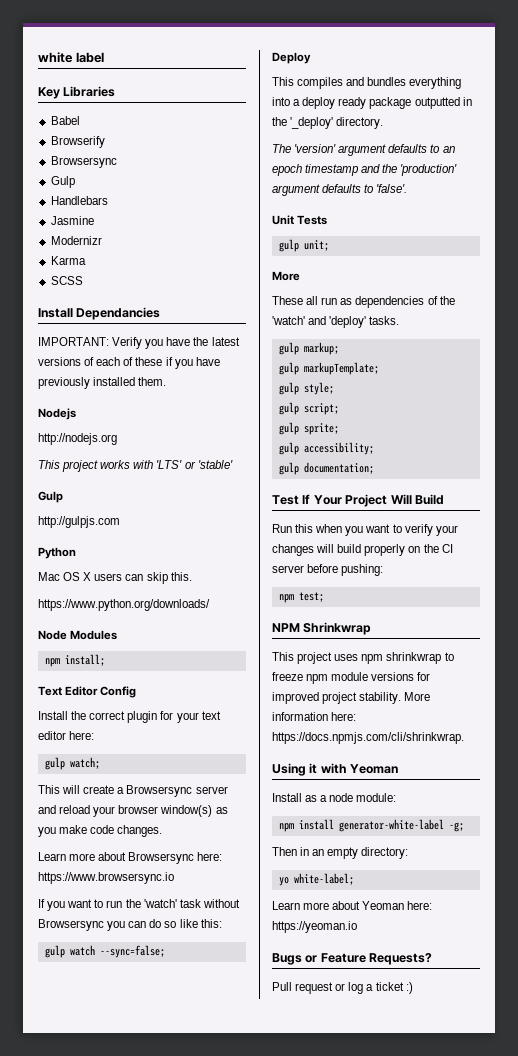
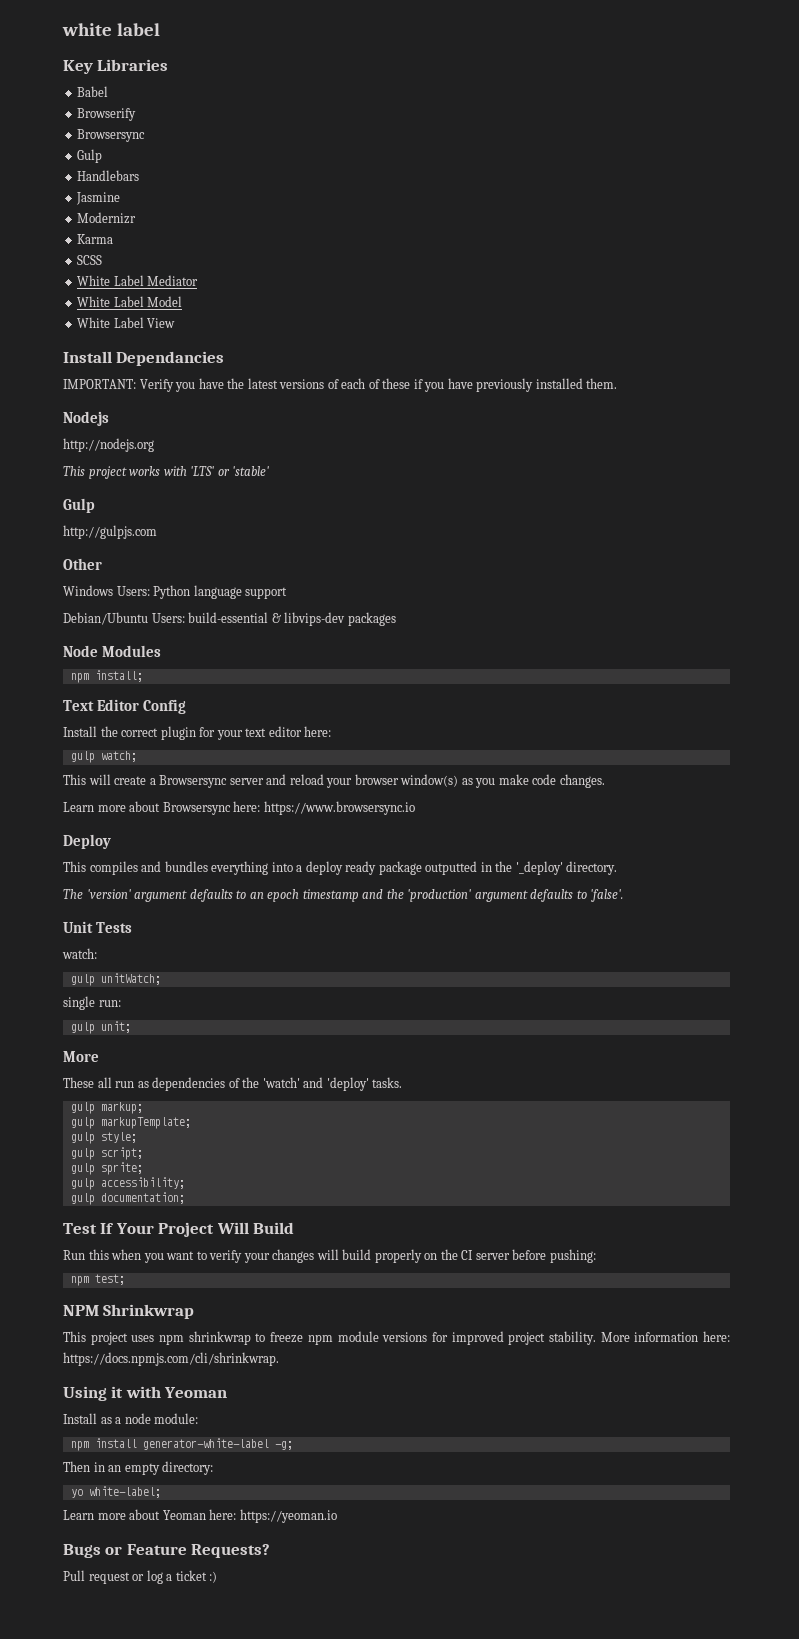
+ White Label Mediator
+ White Label Model
+ White Label View
- Python
- Mac OS X users can skip this.
- https://www.python.org/downloads/
+ Other
+ Windows Users: Python language support
+ Debian/Ubuntu Users: build-essential & libvips-dev packages
- If you want to run the 'watch' task without Browsersync you can do so like this:
- gulp watch --sync=false;
+ watch:
+ gulp unitWatch;
+ single run:

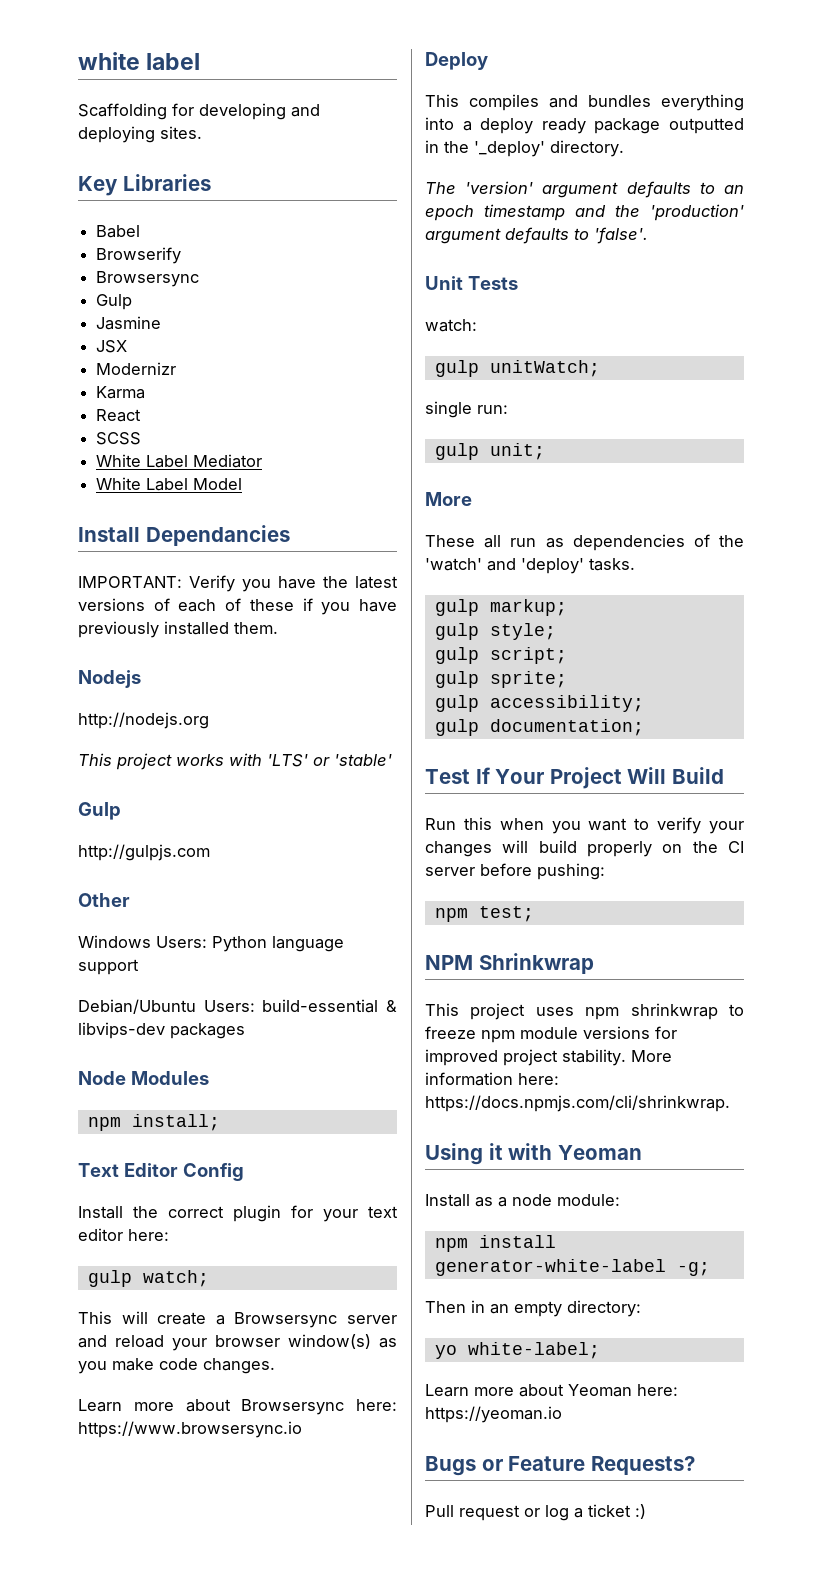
+ Scaffolding for developing and deploying sites.
- Handlebars
  Jasmine
+ JSX
+ React
- White Label View
- gulp markupTemplate;

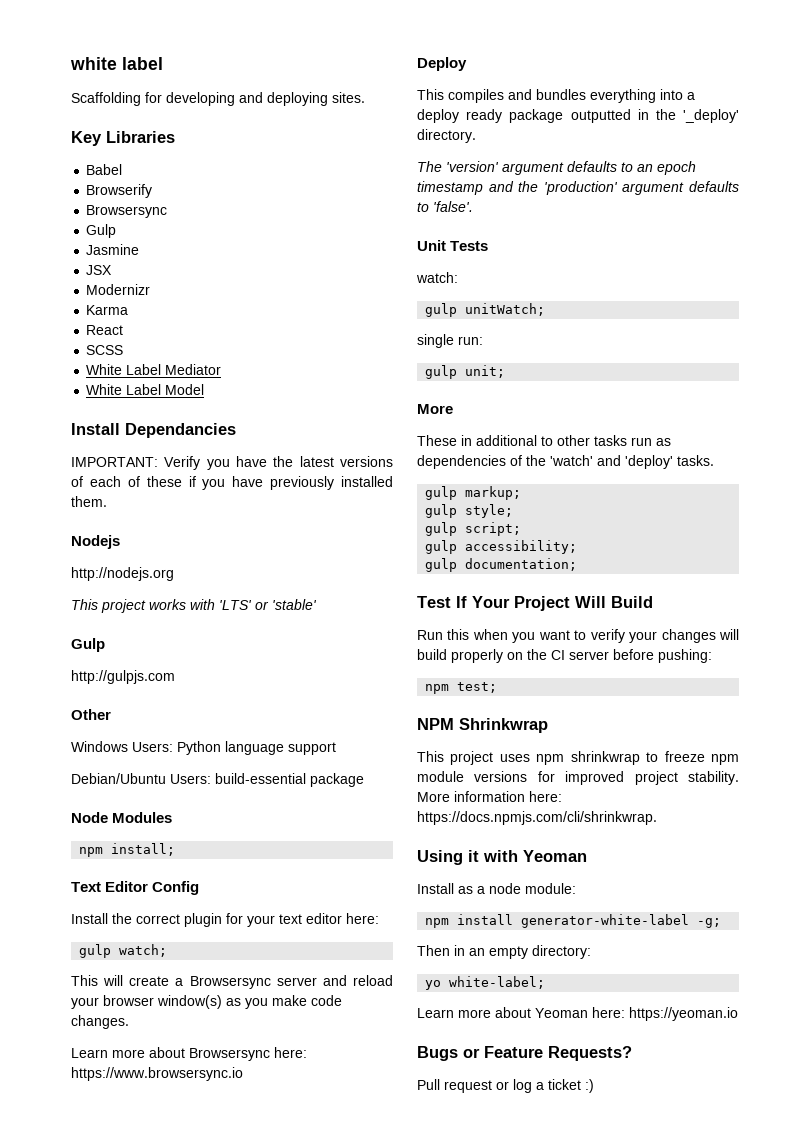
- Debian/Ubuntu Users: build-essential & libvips-dev packages
+ Debian/Ubuntu Users: build-essential package
- These all run as dependencies of the 'watch' and 'deploy' tasks.
+ These in additional to other tasks run as dependencies of the 'watch' and 'deploy' tasks.
- gulp sprite;

